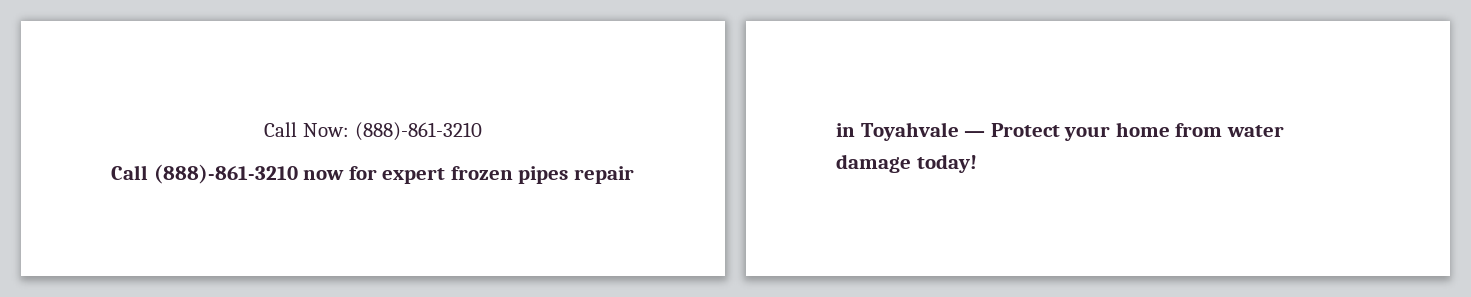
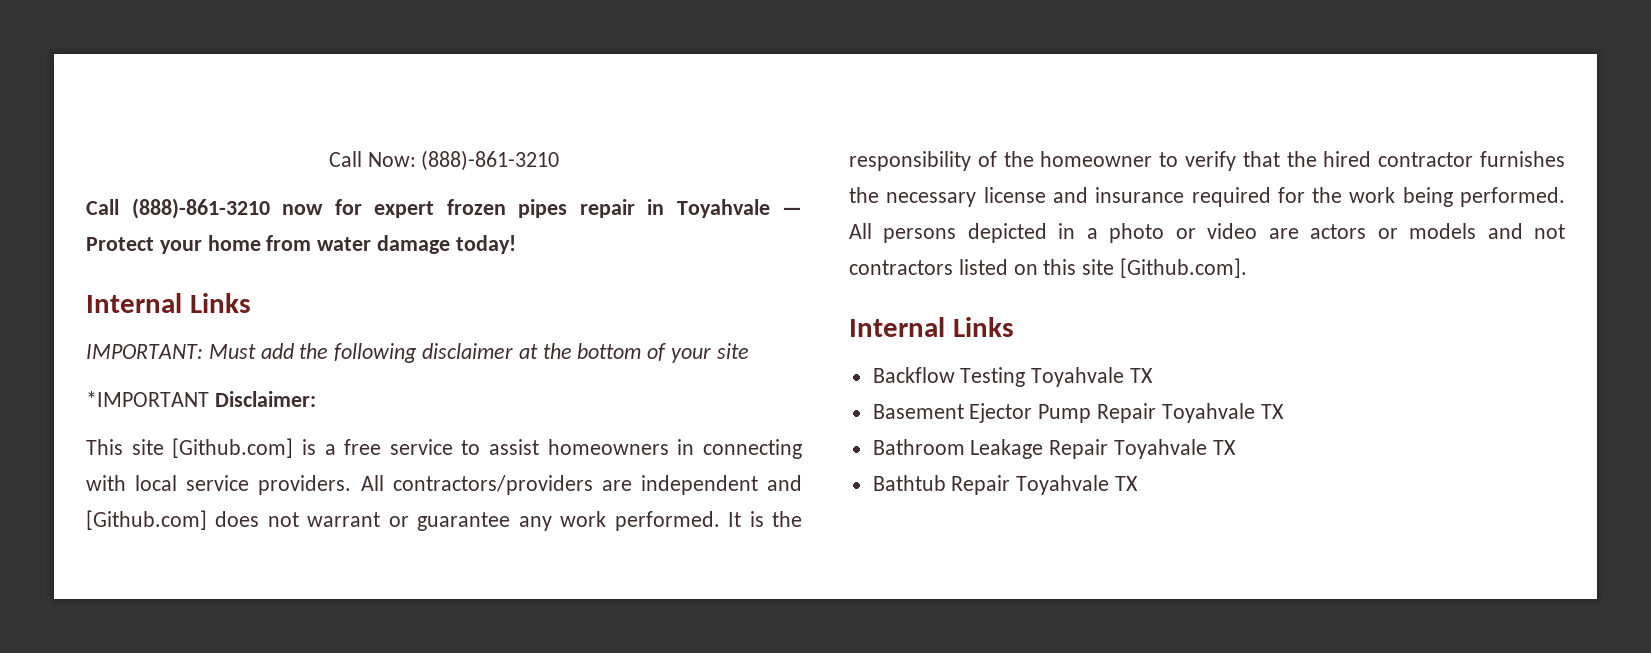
  Call (888)-861-3210 now for expert frozen pipes repair in Toyahvale — Protect your home from water damage today!
+ Internal Links
+ IMPORTANT: Must add the following disclaimer at the bottom of your site
+ *IMPORTANT Disclaimer:
+ This site [Github.com] is a free service to assist homeowners in connecting with local service providers. All contractors/providers are independent and [Github.com] does not warrant or guarantee any work performed. It is the responsibility of the homeowner to verify that the hired contractor furnishes the necessary license and insurance required for the work being performed. All persons depicted in a photo or video are actors or models and not contractors listed on this site [Github.com].
+ Internal Links
+ Backflow Testing Toyahvale TX
+ Basement Ejector Pump Repair Toyahvale TX
+ Bathroom Leakage Repair Toyahvale TX
+ Bathtub Repair Toyahvale TX

